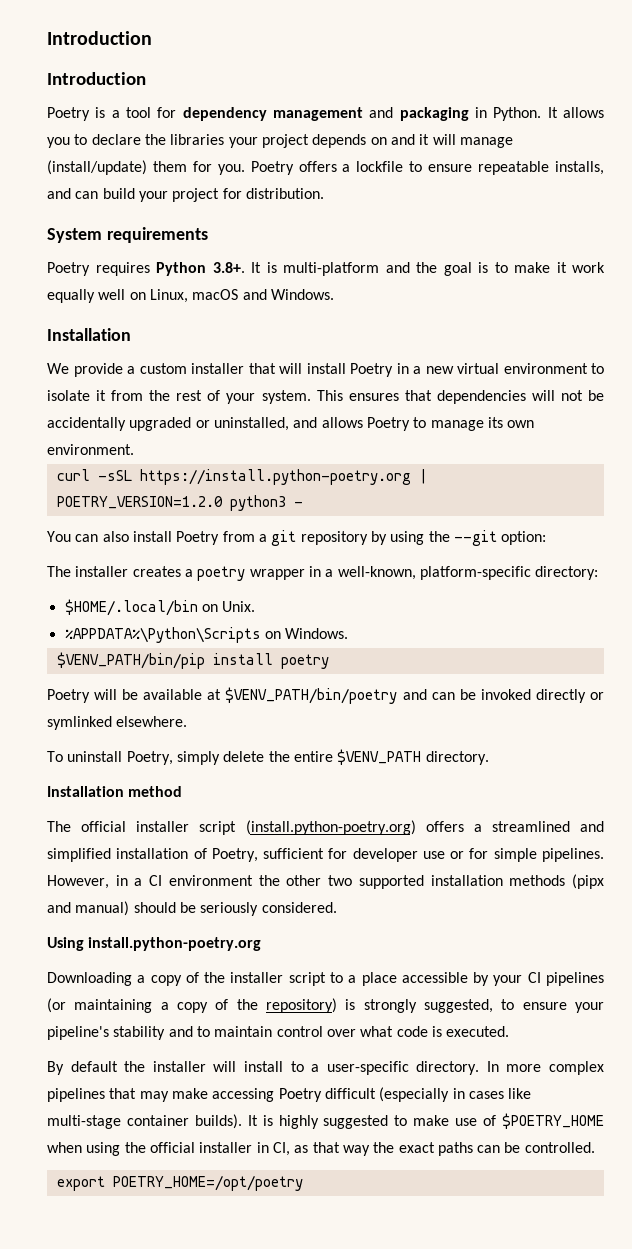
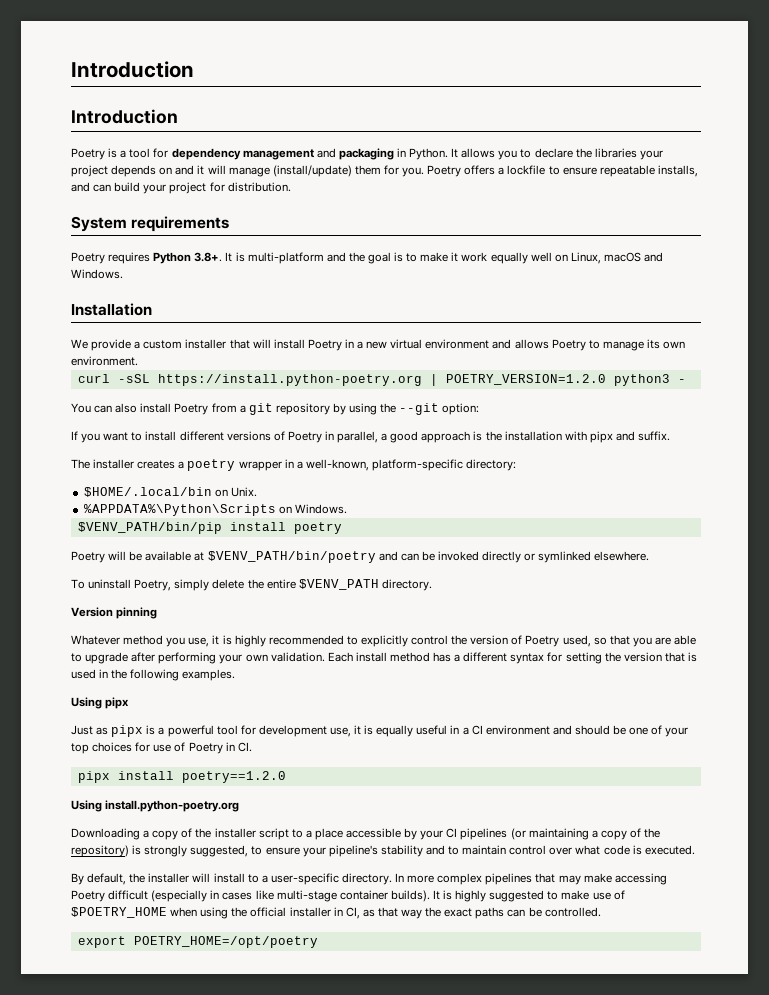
- We provide a custom installer that will install Poetry in a new virtual environment to isolate it from the rest of your system. This ensures that dependencies will not be accidentally upgraded or uninstalled, and allows Poetry to manage its own environment.
+ We provide a custom installer that will install Poetry in a new virtual environment and allows Poetry to manage its own environment.
+ If you want to install different versions of Poetry in parallel, a good approach is the installation with pipx and suffix.
- Installation method
- The official installer script (install.python-poetry.org) offers a streamlined and simplified installation of Poetry, sufficient for developer use or for simple pipelines. However, in a CI environment the other two supported installation methods (pipx and manual) should be seriously considered.
+ Version pinning
+ Whatever method you use, it is highly recommended to explicitly control the version of Poetry used, so that you are able to upgrade after performing your own validation. Each install method has a different syntax for setting the version that is used in the following examples.
+ Using pipx
+ Just as pipx is a powerful tool for development use, it is equally useful in a CI environment and should be one of your top choices for use of Poetry in CI.
+ pipx install poetry==1.2.0
- By default the installer will install to a user-specific directory.
+ By default, the installer will install to a user-specific directory.

